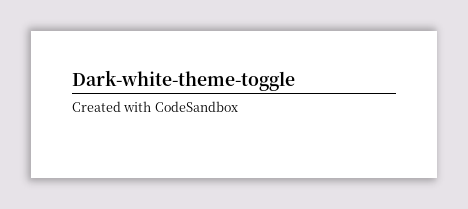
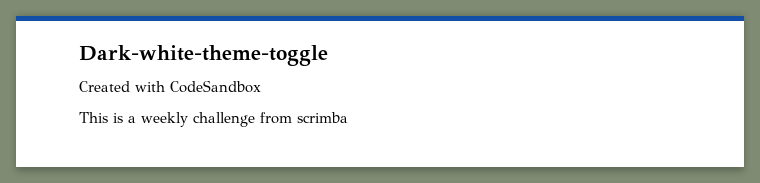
+ This is a weekly challenge from scrimba

